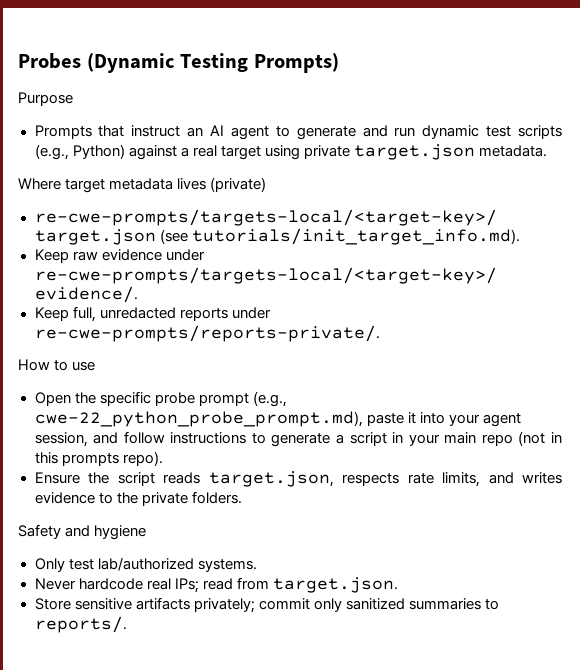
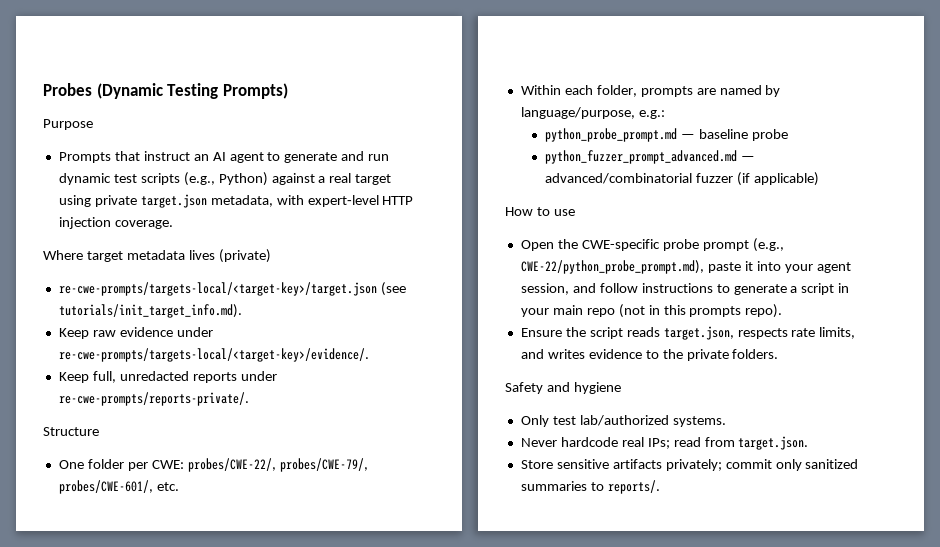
- Prompts that instruct an AI agent to generate and run dynamic test scripts (e.g., Python) against a real target using private target.json metadata.
+ Prompts that instruct an AI agent to generate and run dynamic test scripts (e.g., Python) against a real target using private target.json metadata, with expert‑level HTTP injection coverage.
+ Structure
+ One folder per CWE: probes/CWE-22/, probes/CWE-79/, probes/CWE-601/, etc.
+ Within each folder, prompts are named by language/purpose, e.g.:
+ python_probe_prompt.md — baseline probe
+ python_fuzzer_prompt_advanced.md — advanced/combinatorial fuzzer (if applicable)
- Open the specific probe prompt (e.g., cwe-22_python_probe_prompt.md), paste it into your agent session, and follow instructions to generate a script in your main repo (not in this prompts repo).
+ Open the CWE-specific probe prompt (e.g., CWE-22/python_probe_prompt.md), paste it into your agent session, and follow instructions to generate a script in your main repo (not in this prompts repo).

